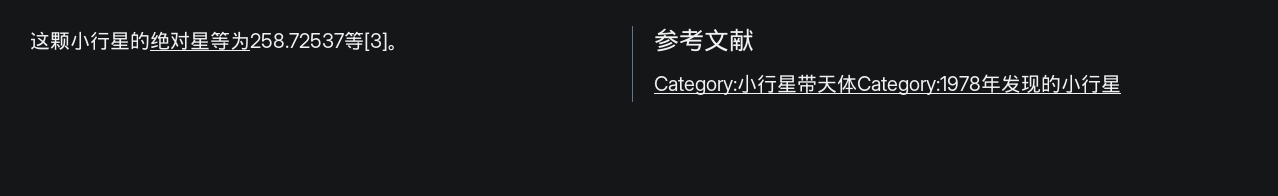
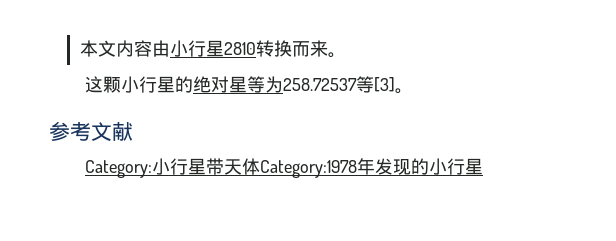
+ 本文内容由小行星2810转换而来。

